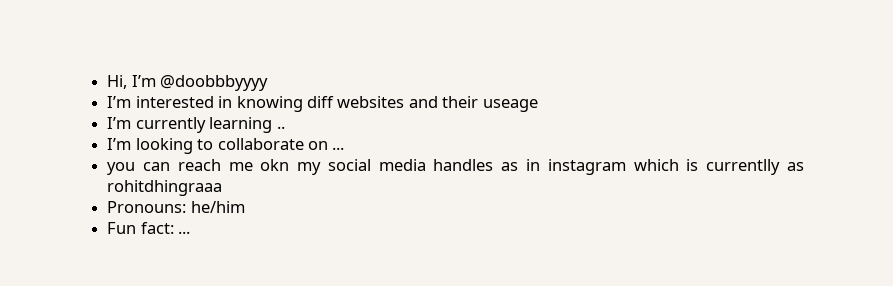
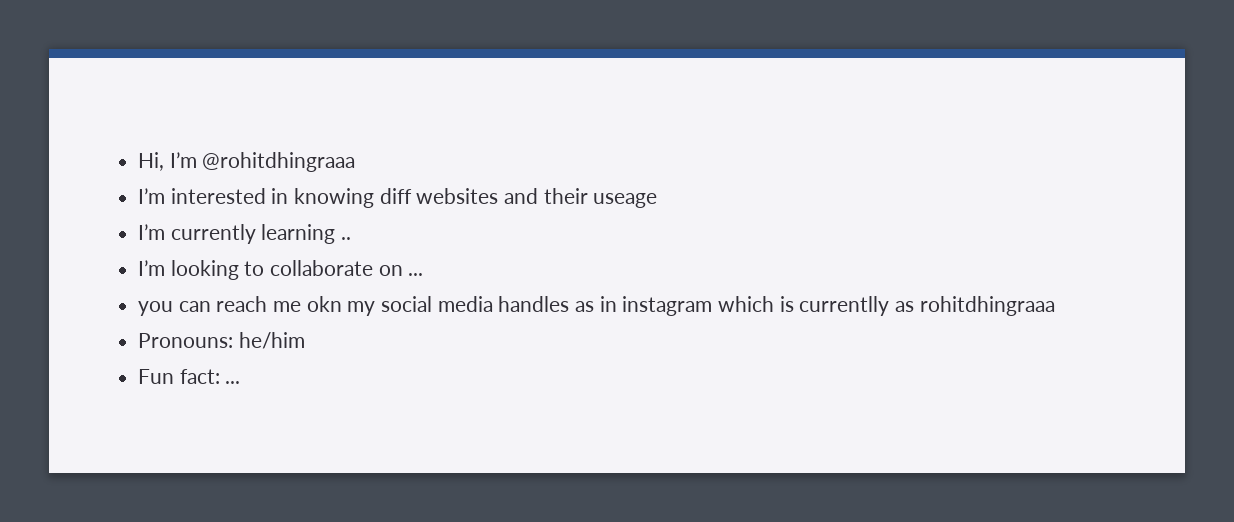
- Hi, I’m @doobbbyyyy
+ Hi, I’m @rohitdhingraaa

